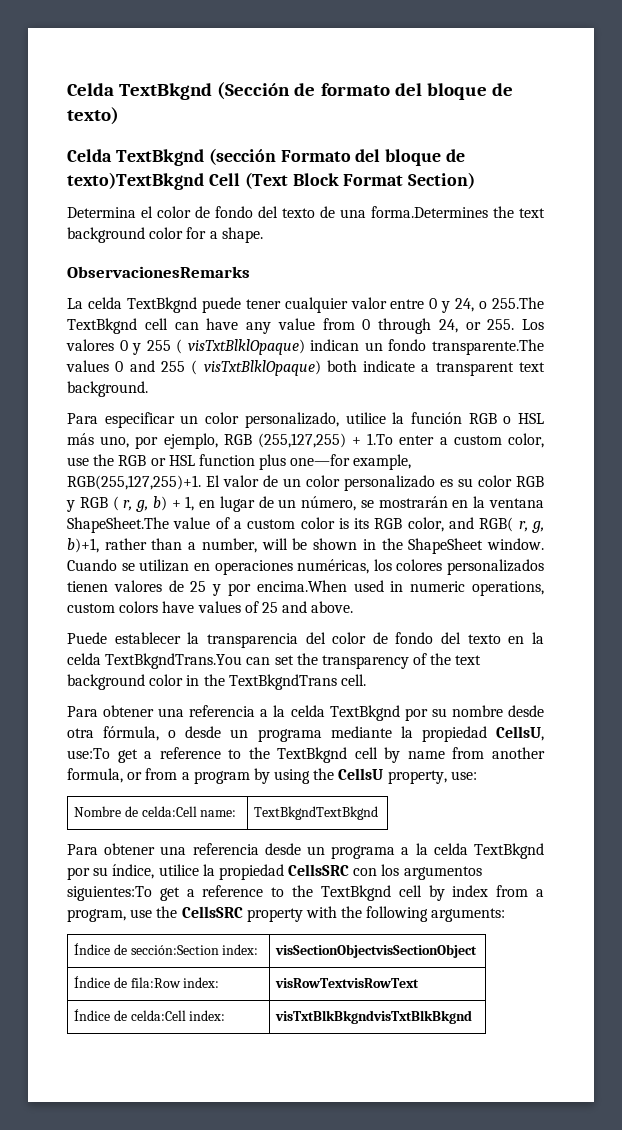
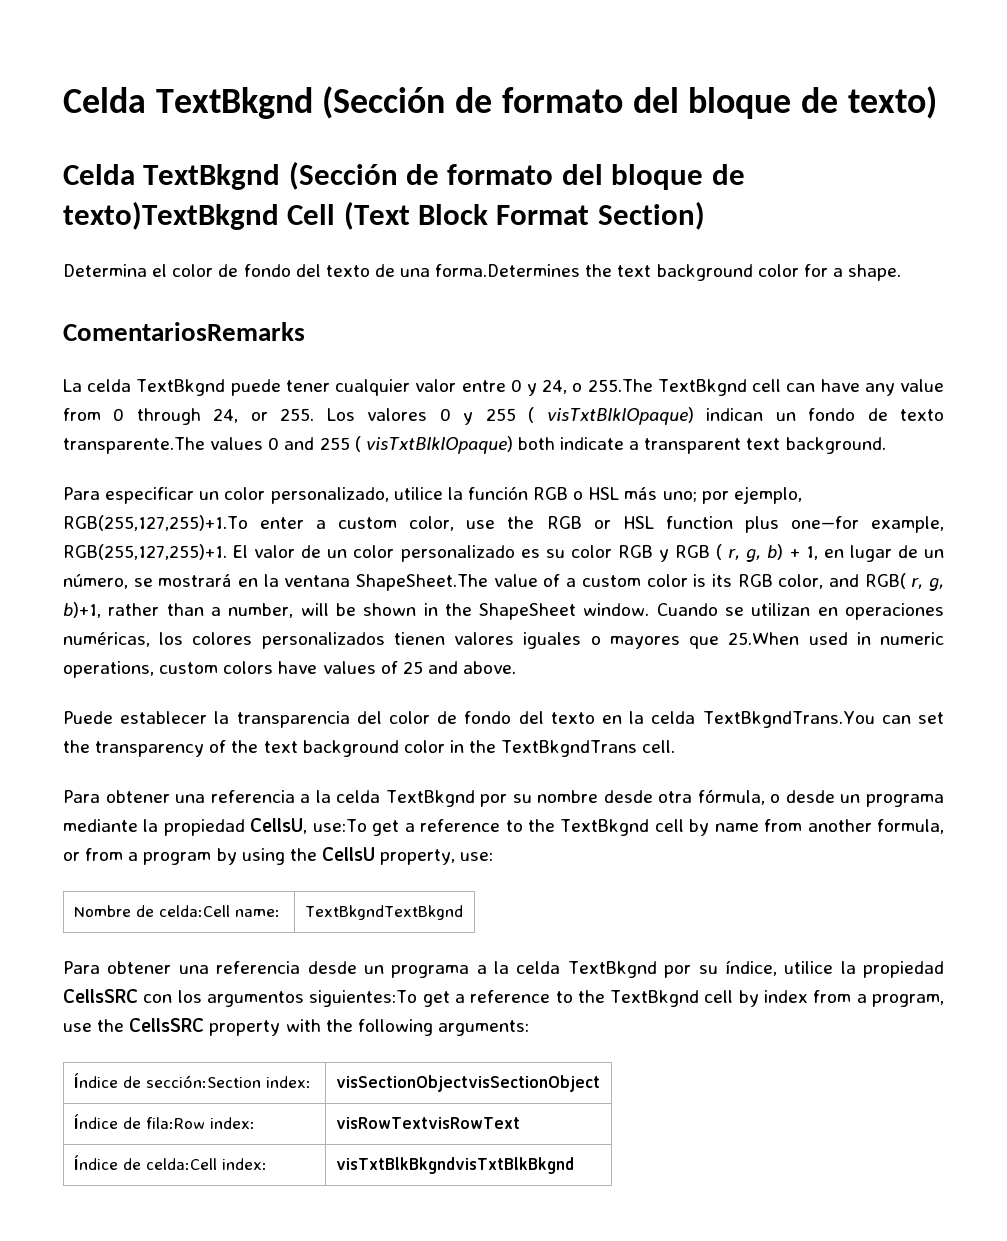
- Celda TextBkgnd (sección Formato del bloque de texto)TextBkgnd Cell (Text Block Format Section)
+ Celda TextBkgnd (Sección de formato del bloque de texto)TextBkgnd Cell (Text Block Format Section)
- ObservacionesRemarks
+ ComentariosRemarks
- La celda TextBkgnd puede tener cualquier valor entre 0 y 24, o 255.The TextBkgnd cell can have any value from 0 through 24, or 255. Los valores 0 y 255 ( visTxtBlklOpaque) indican un fondo transparente.The values 0 and 255 ( visTxtBlklOpaque) both indicate a transparent text background.
+ La celda TextBkgnd puede tener cualquier valor entre 0 y 24, o 255.The TextBkgnd cell can have any value from 0 through 24, or 255. Los valores 0 y 255 ( visTxtBlklOpaque) indican un fondo de texto transparente.The values 0 and 255 ( visTxtBlklOpaque) both indicate a transparent text background.
- Para especificar un color personalizado, utilice la función RGB o HSL más uno, por ejemplo, RGB (255,127,255) + 1.To enter a custom color, use the RGB or HSL function plus one—for example, RGB(255,127,255)+1.
+ Para especificar un color personalizado, utilice la función RGB o HSL más uno; por ejemplo, RGB(255,127,255)+1.To enter a custom color, use the RGB or HSL function plus one—for example, RGB(255,127,255)+1.
- El valor de un color personalizado es su color RGB y RGB ( r, g, b) + 1, en lugar de un número, se mostrarán en la ventana ShapeSheet.The value of a custom color is its RGB color, and RGB( r, g, b)+1, rather than a number, will be shown in the ShapeSheet window.
+ El valor de un color personalizado es su color RGB y RGB ( r, g, b) + 1, en lugar de un número, se mostrará en la ventana ShapeSheet.The value of a custom color is its RGB color, and RGB( r, g, b)+1, rather than a number, will be shown in the ShapeSheet window.
- Cuando se utilizan en operaciones numéricas, los colores personalizados tienen valores de 25 y por encima.When used in numeric operations, custom colors have values of 25 and above.
+ Cuando se utilizan en operaciones numéricas, los colores personalizados tienen valores iguales o mayores que 25.When used in numeric operations, custom colors have values of 25 and above.

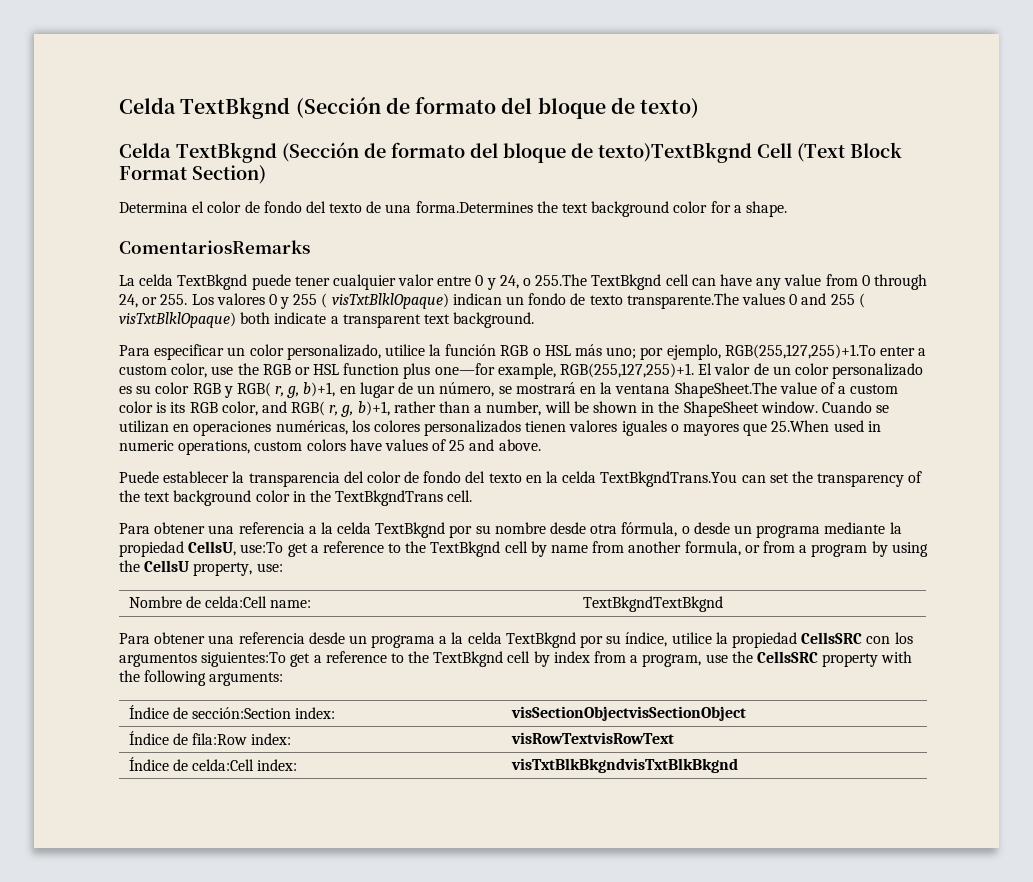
- El valor de un color personalizado es su color RGB y RGB ( r, g, b) + 1, en lugar de un número, se mostrará en la ventana ShapeSheet.The value of a custom color is its RGB color, and RGB( r, g, b)+1, rather than a number, will be shown in the ShapeSheet window.
+ El valor de un color personalizado es su color RGB y RGB( r, g, b)+1, en lugar de un número, se mostrará en la ventana ShapeSheet.The value of a custom color is its RGB color, and RGB( r, g, b)+1, rather than a number, will be shown in the ShapeSheet window.

